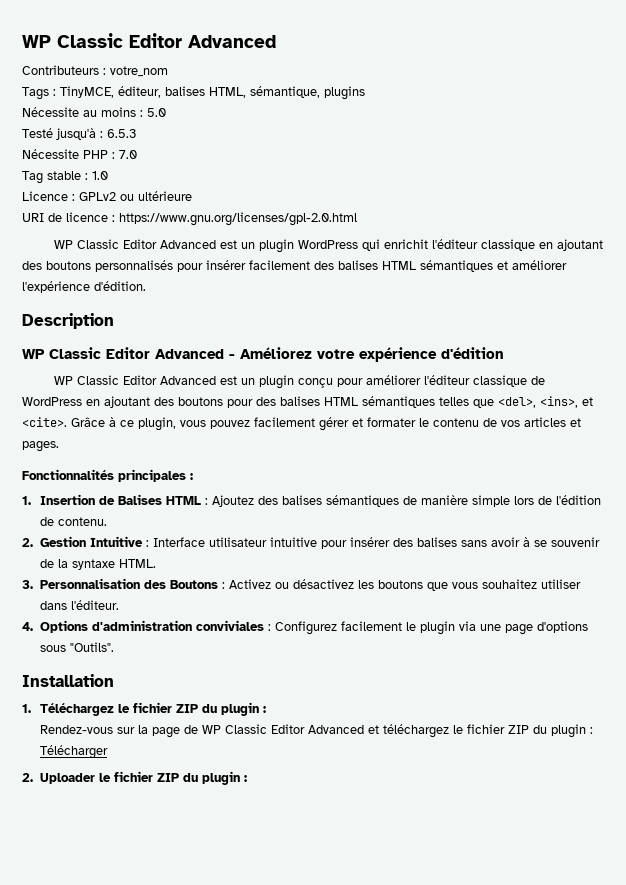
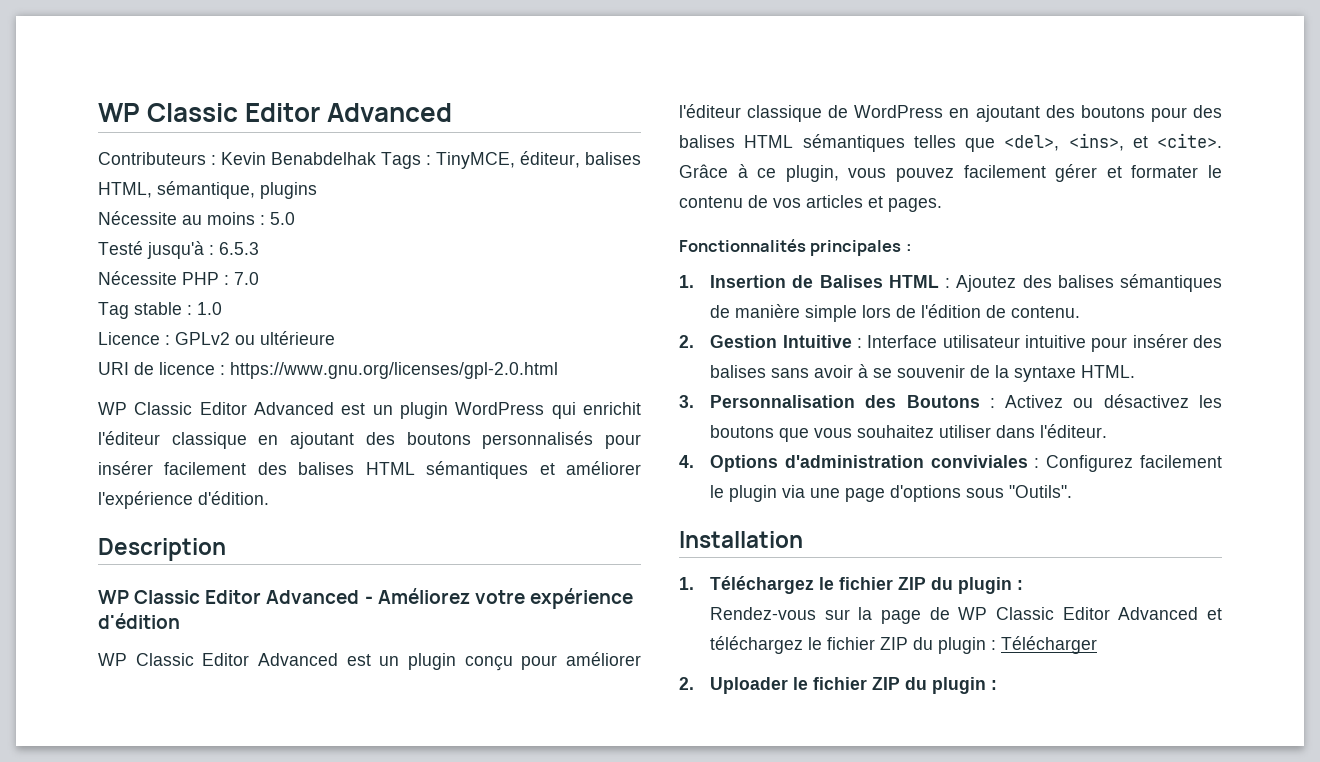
- Contributeurs : votre_nom
- Tags : TinyMCE, éditeur, balises HTML, sémantique, plugins
+ Contributeurs : Kevin Benabdelhak Tags : TinyMCE, éditeur, balises HTML, sémantique, plugins

